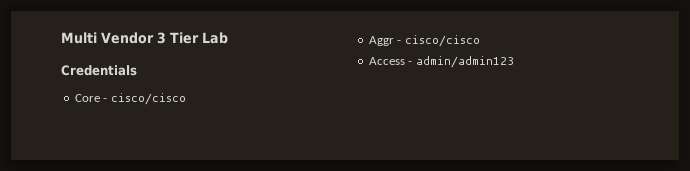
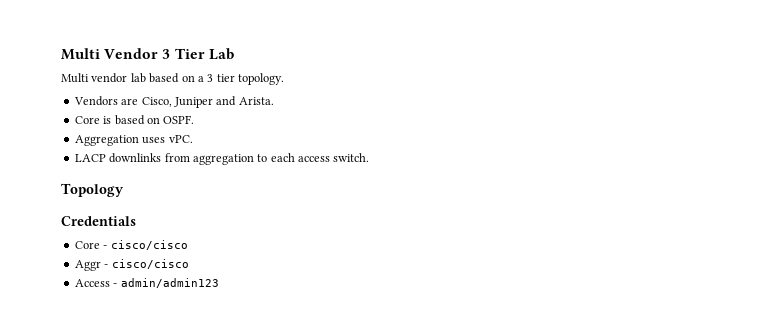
+ Multi vendor lab based on a 3 tier topology.
+ Vendors are Cisco, Juniper and Arista.
+ Core is based on OSPF.
+ Aggregation uses vPC.
+ LACP downlinks from aggregation to each access switch.
+ Topology

